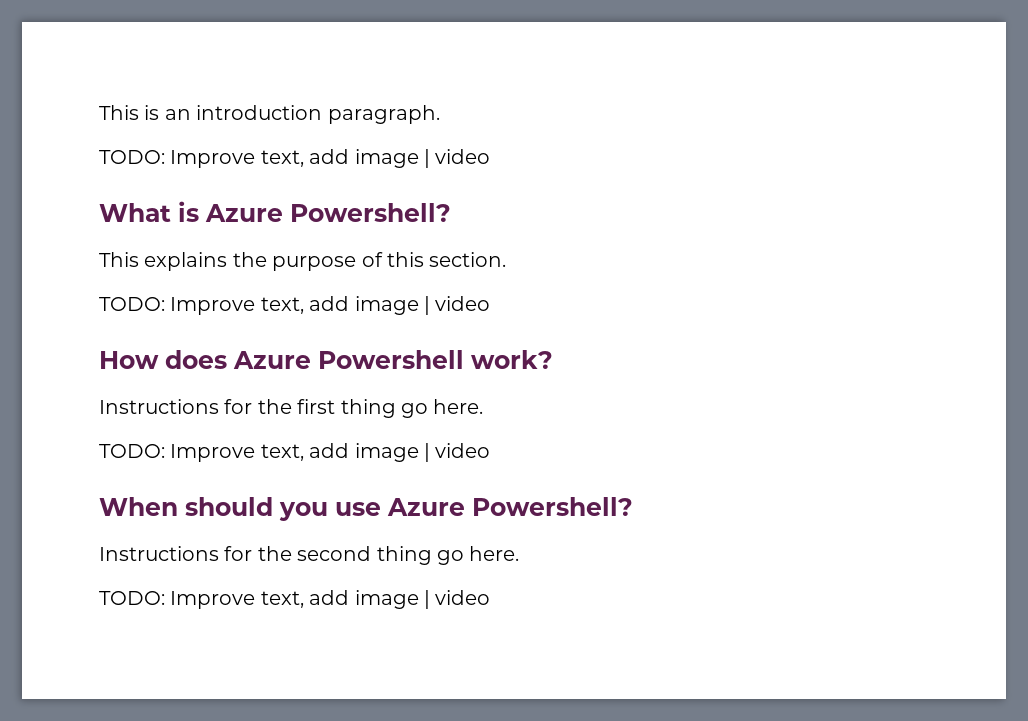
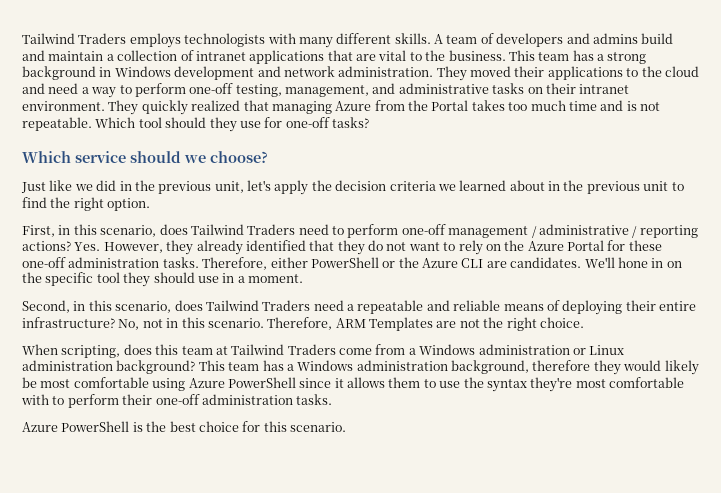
- This is an introduction paragraph.
- TODO: Improve text, add image | video
- What is Azure Powershell?
- This explains the purpose of this section.
- TODO: Improve text, add image | video
- How does Azure Powershell work?
- Instructions for the first thing go here.
- TODO: Improve text, add image | video
- When should you use Azure Powershell?
- Instructions for the second thing go here.
- TODO: Improve text, add image | video
+ Tailwind Traders employs technologists with many different skills. A team of developers and admins build and maintain a collection of intranet applications that are vital to the business. This team has a strong background in Windows development and network administration. They moved their applications to the cloud and need a way to perform one-off testing, management, and administrative tasks on their intranet environment. They quickly realized that managing Azure from the Portal takes too much time and is not repeatable. Which tool should they use for one-off tasks?
+ Which service should we choose?
+ Just like we did in the previous unit, let's apply the decision criteria we learned about in the previous unit to find the right option.
+ First, in this scenario, does Tailwind Traders need to perform one-off management / administrative / reporting actions? Yes. However, they already identified that they do not want to rely on the Azure Portal for these one-off administration tasks. Therefore, either PowerShell or the Azure CLI are candidates. We'll hone in on the specific tool they should use in a moment.
+ Second, in this scenario, does Tailwind Traders need a repeatable and reliable means of deploying their entire infrastructure? No, not in this scenario. Therefore, ARM Templates are not the right choice.
+ When scripting, does this team at Tailwind Traders come from a Windows administration or Linux administration background? This team has a Windows administration background, therefore they would likely be most comfortable using Azure PowerShell since it allows them to use the syntax they're most comfortable with to perform their one-off administration tasks.
+ Azure PowerShell is the best choice for this scenario.

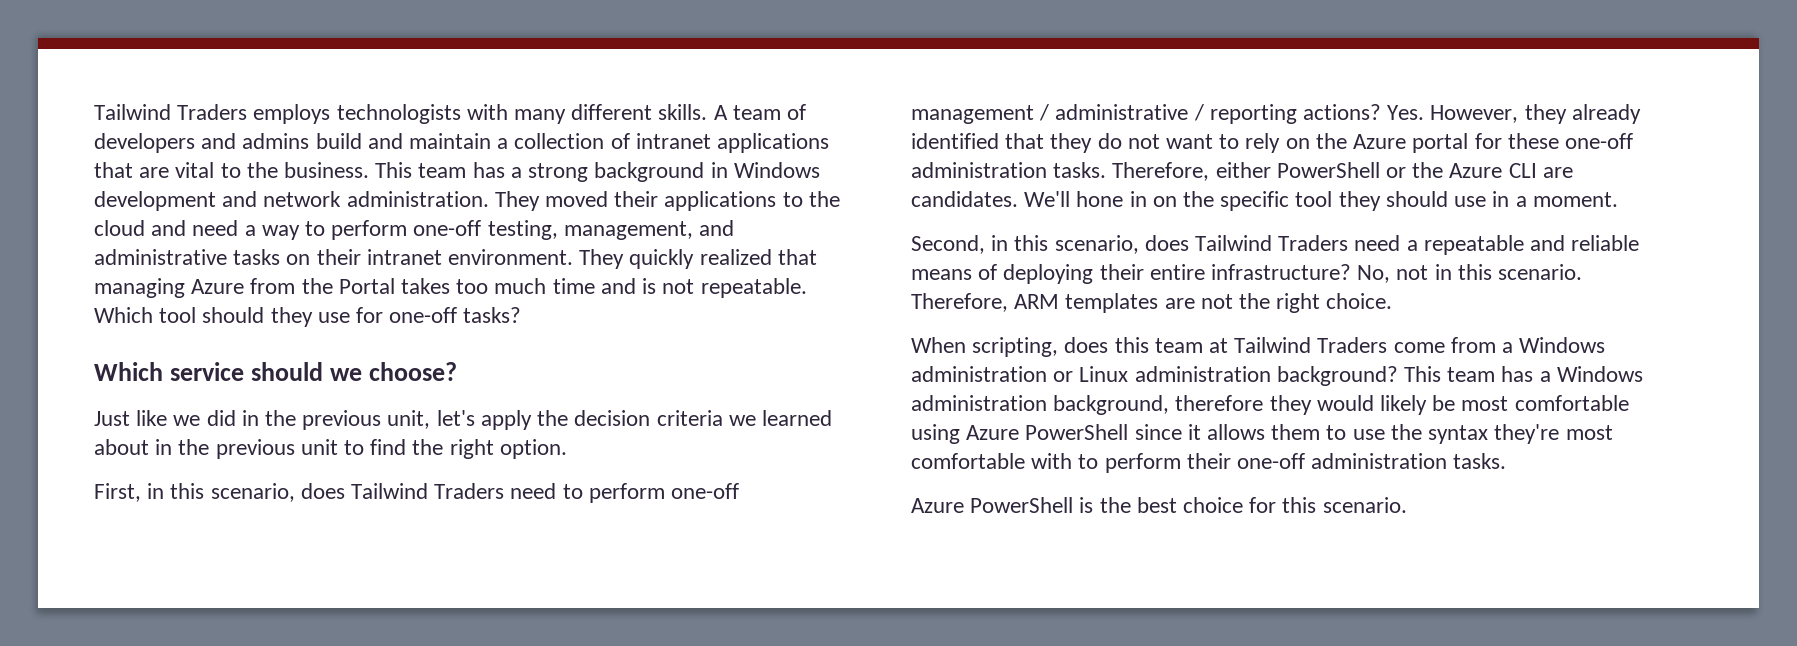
- Yes. However, they already identified that they do not want to rely on the Azure Portal for these one-off administration tasks.
+ Yes. However, they already identified that they do not want to rely on the Azure portal for these one-off administration tasks.
- Therefore, ARM Templates are not the right choice.
+ Therefore, ARM templates are not the right choice.

